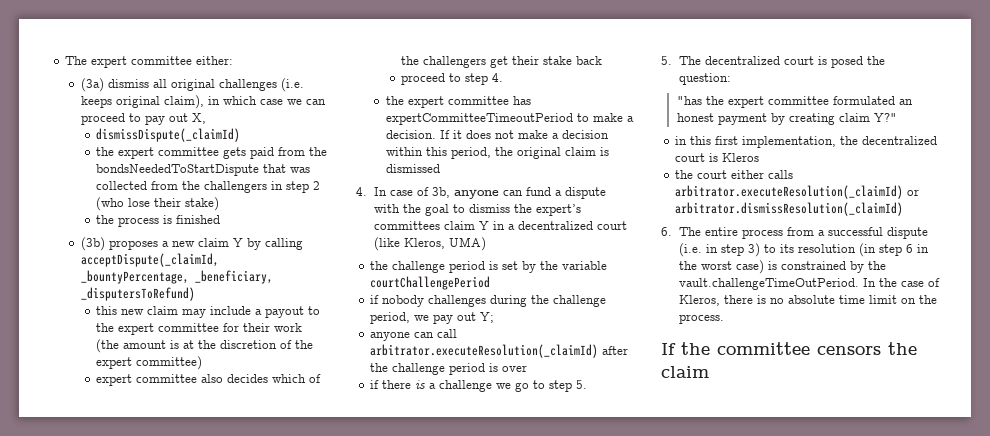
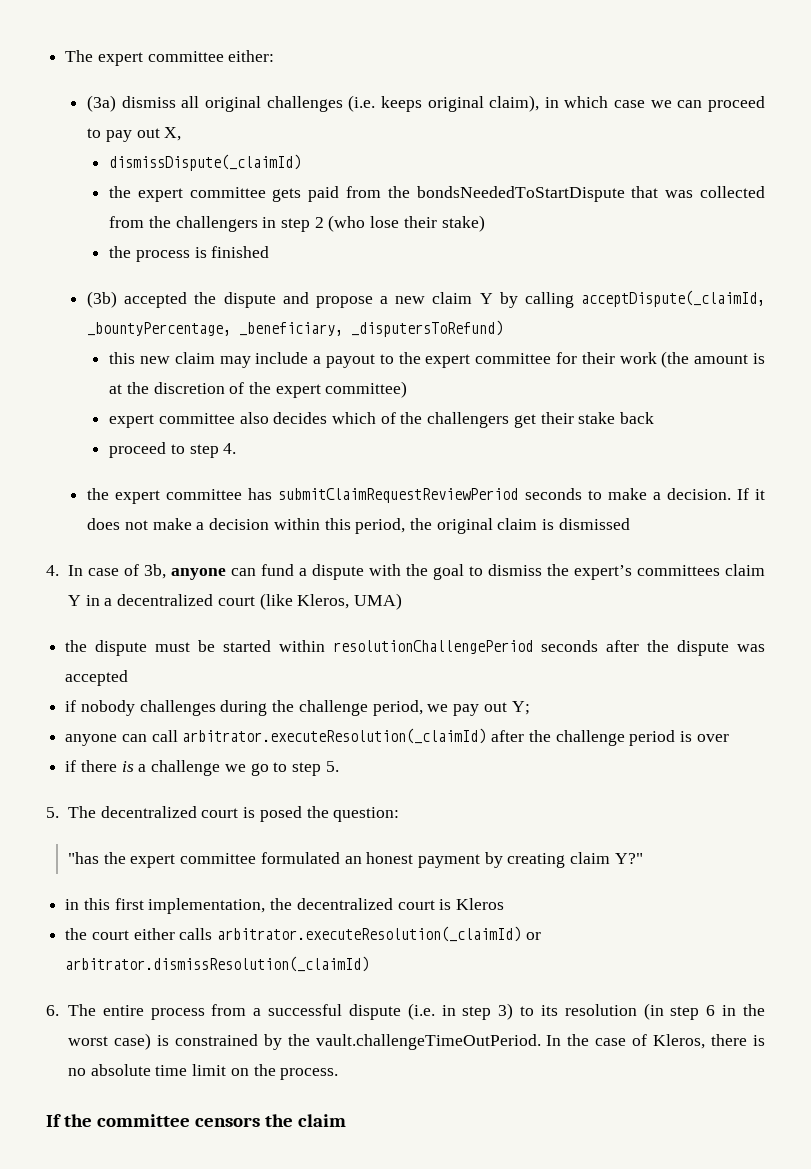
- (3b) proposes a new claim Y by calling acceptDispute(_claimId, _bountyPercentage, _beneficiary, _disputersToRefund)
+ (3b) accepted the dispute and propose a new claim Y by calling acceptDispute(_claimId, _bountyPercentage, _beneficiary, _disputersToRefund)
- the expert committee has expertCommitteeTimeoutPeriod to make a decision.
+ the expert committee has submitClaimRequestReviewPeriod seconds to make a decision.
- the challenge period is set by the variable courtChallengePeriod
+ the dispute must be started within resolutionChallengePeriod seconds after the dispute was accepted

